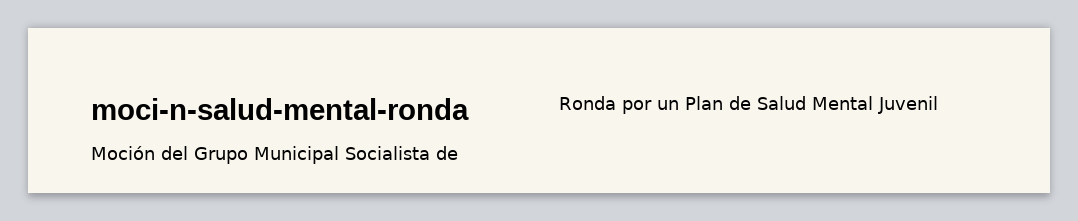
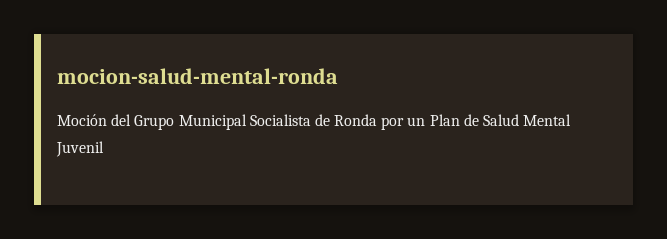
- moci-n-salud-mental-ronda
+ mocion-salud-mental-ronda

